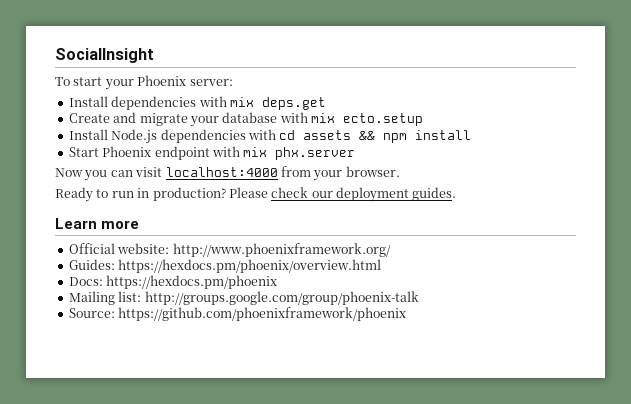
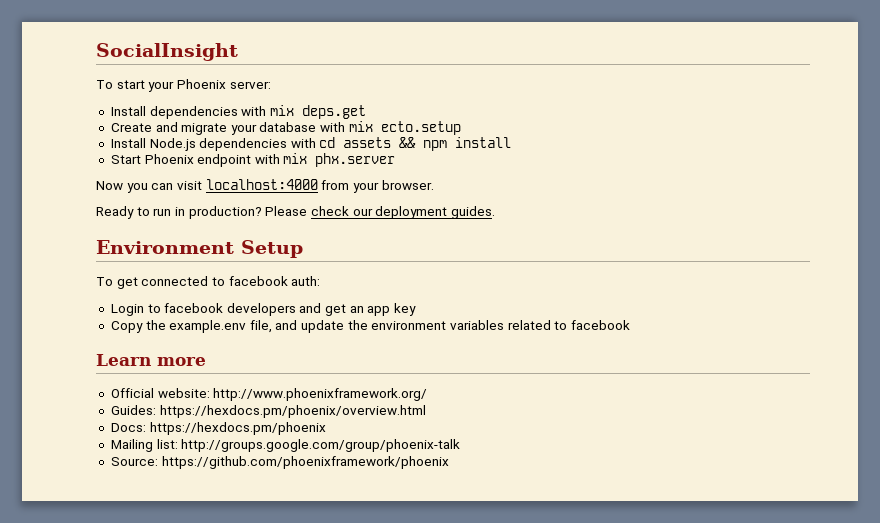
+ Environment Setup
+ To get connected to facebook auth:
+ Login to facebook developers and get an app key
+ Copy the example.env file, and update the environment variables related to facebook

